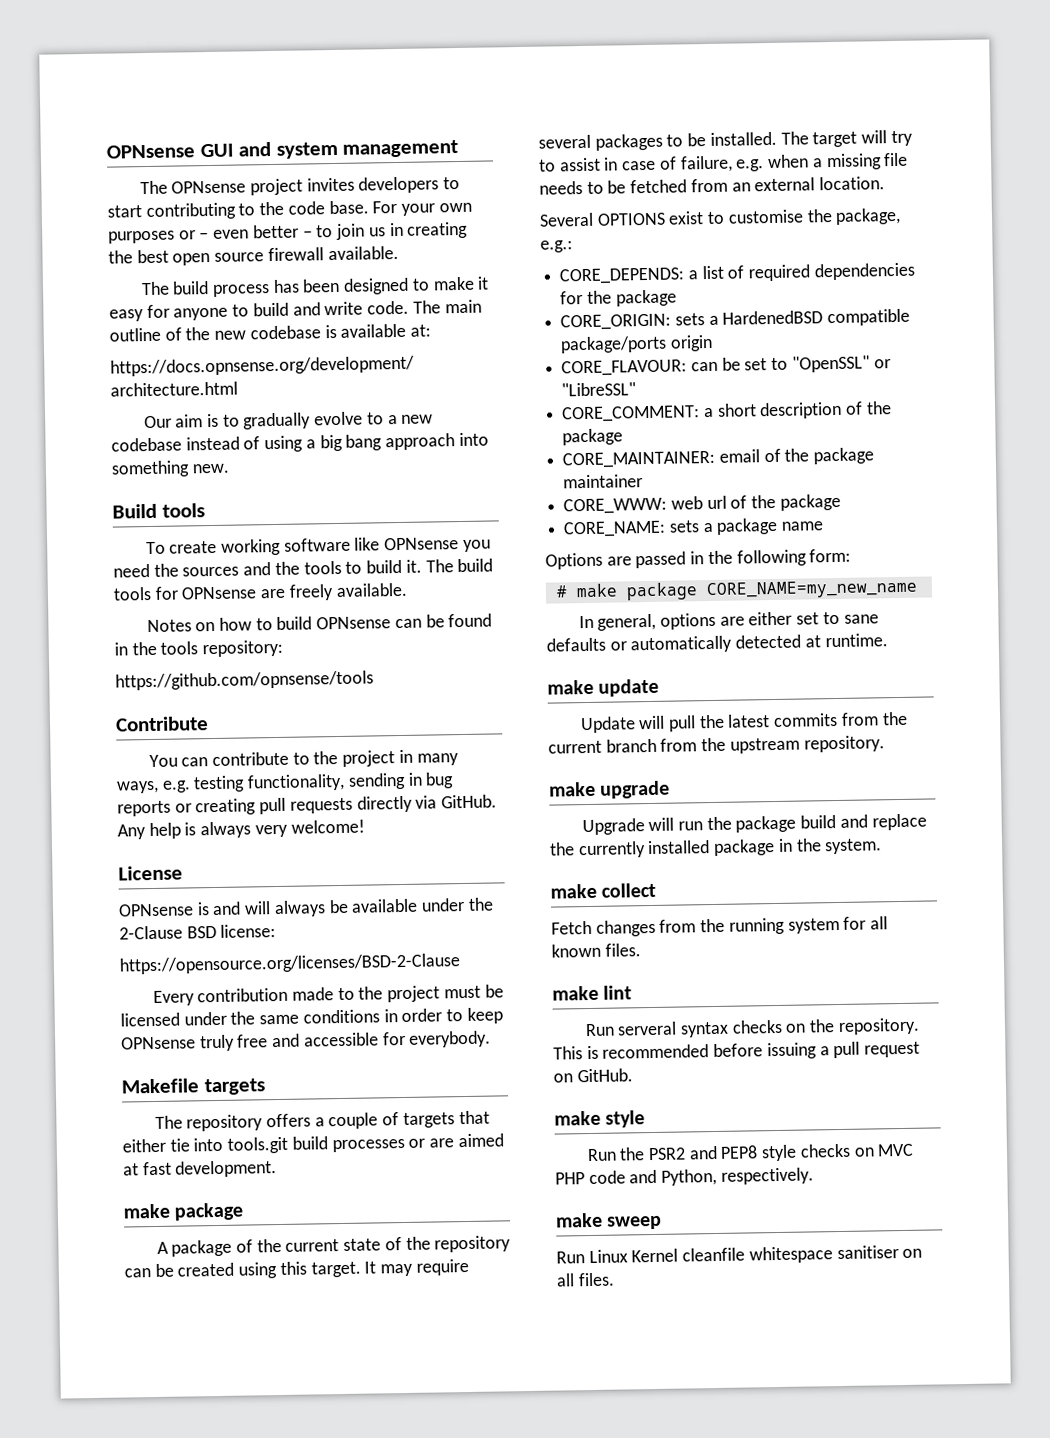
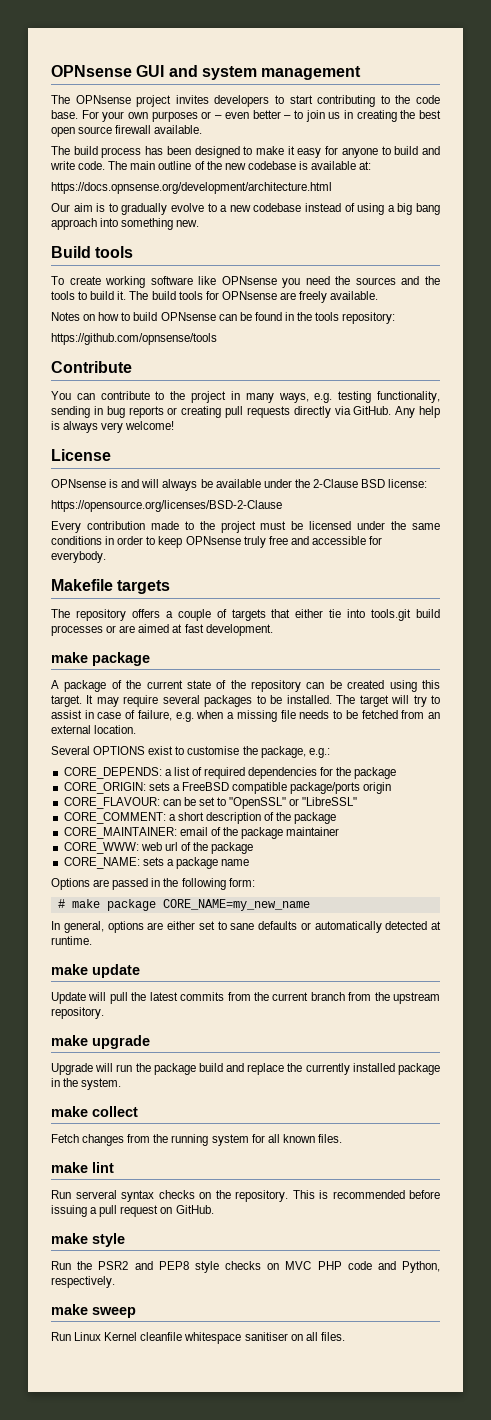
- CORE_ORIGIN: sets a HardenedBSD compatible package/ports origin
+ CORE_ORIGIN: sets a FreeBSD compatible package/ports origin

